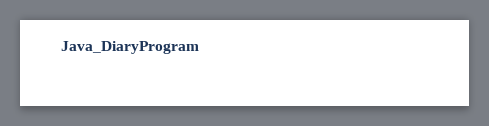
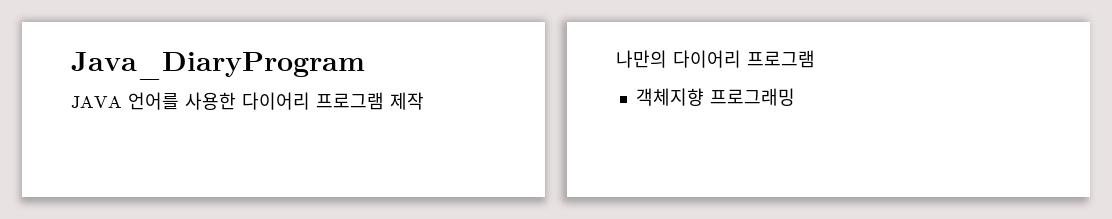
+ JAVA 언어를 사용한 다이어리 프로그램 제작
+ 나만의 다이어리 프로그램
+ 객체지향 프로그래밍

